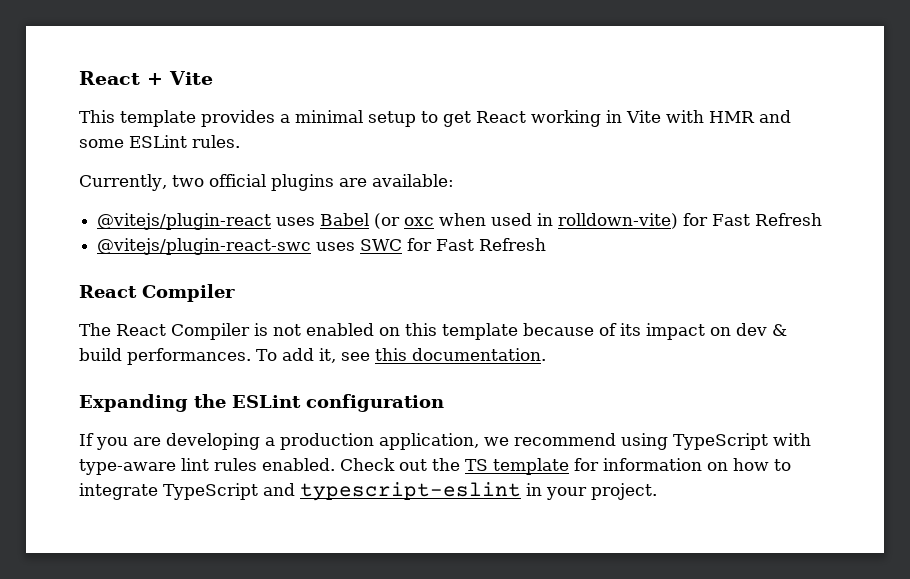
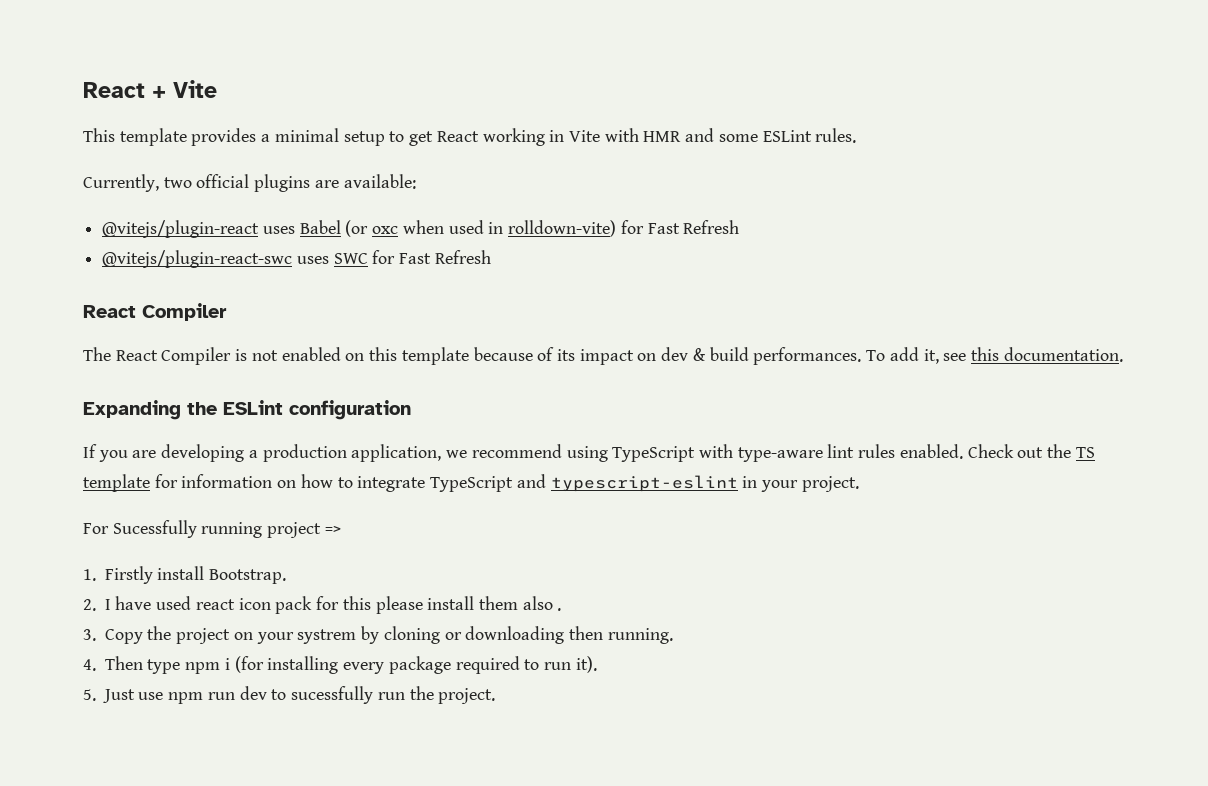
+ For Sucessfully running project =>
+ 1. Firstly install Bootstrap.
+ 2. I have used react icon pack for this please install them also .
+ 3. Copy the project on your systrem by cloning or downloading then running.
+ 4. Then type npm i (for installing every package required to run it).
+ 5. Just use npm run dev to sucessfully run the project.

